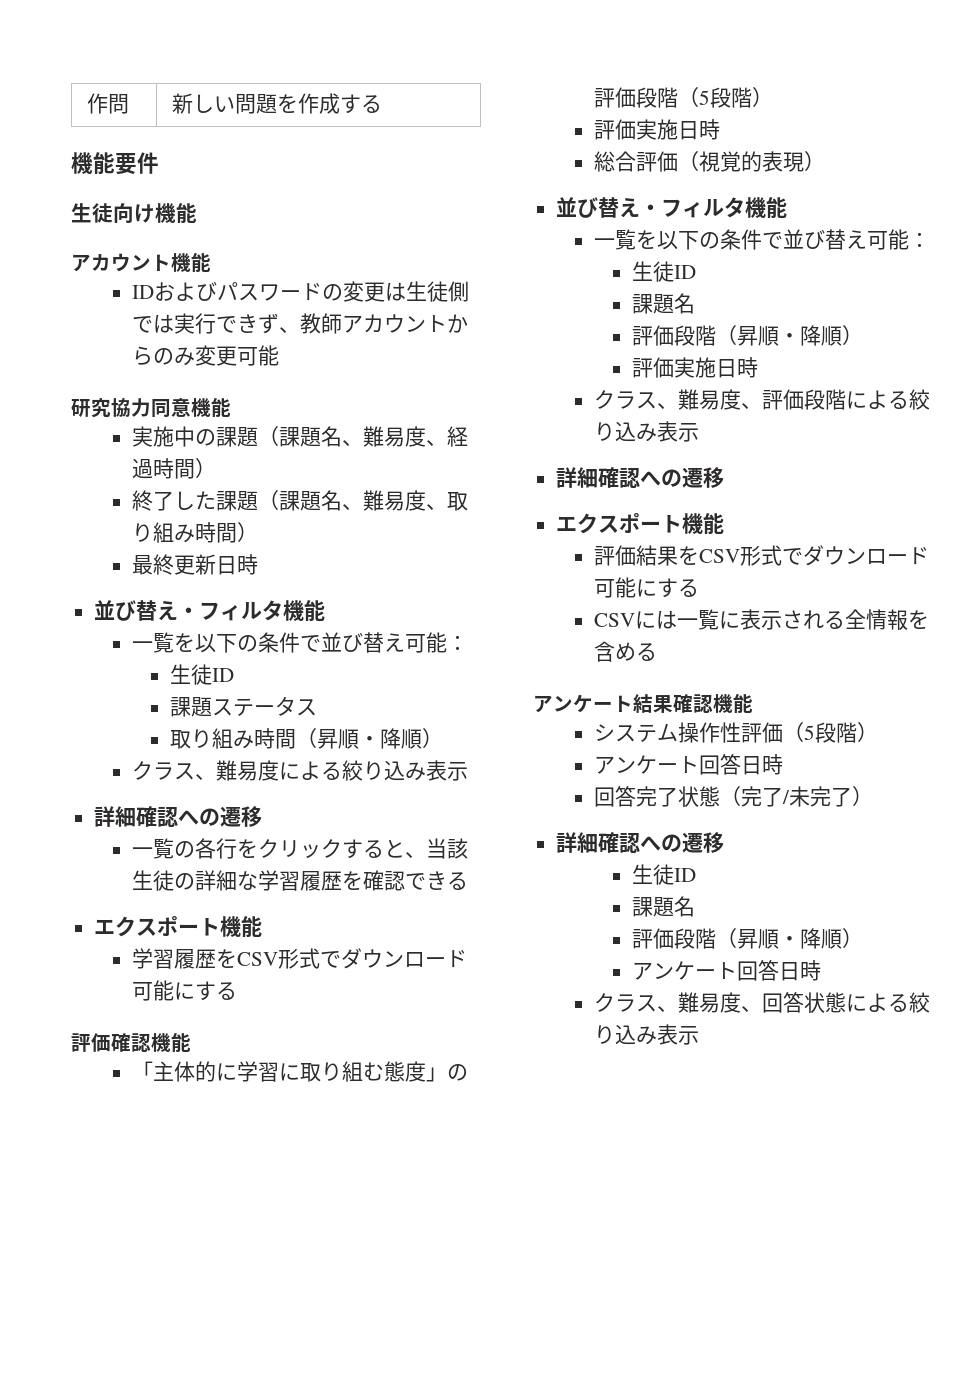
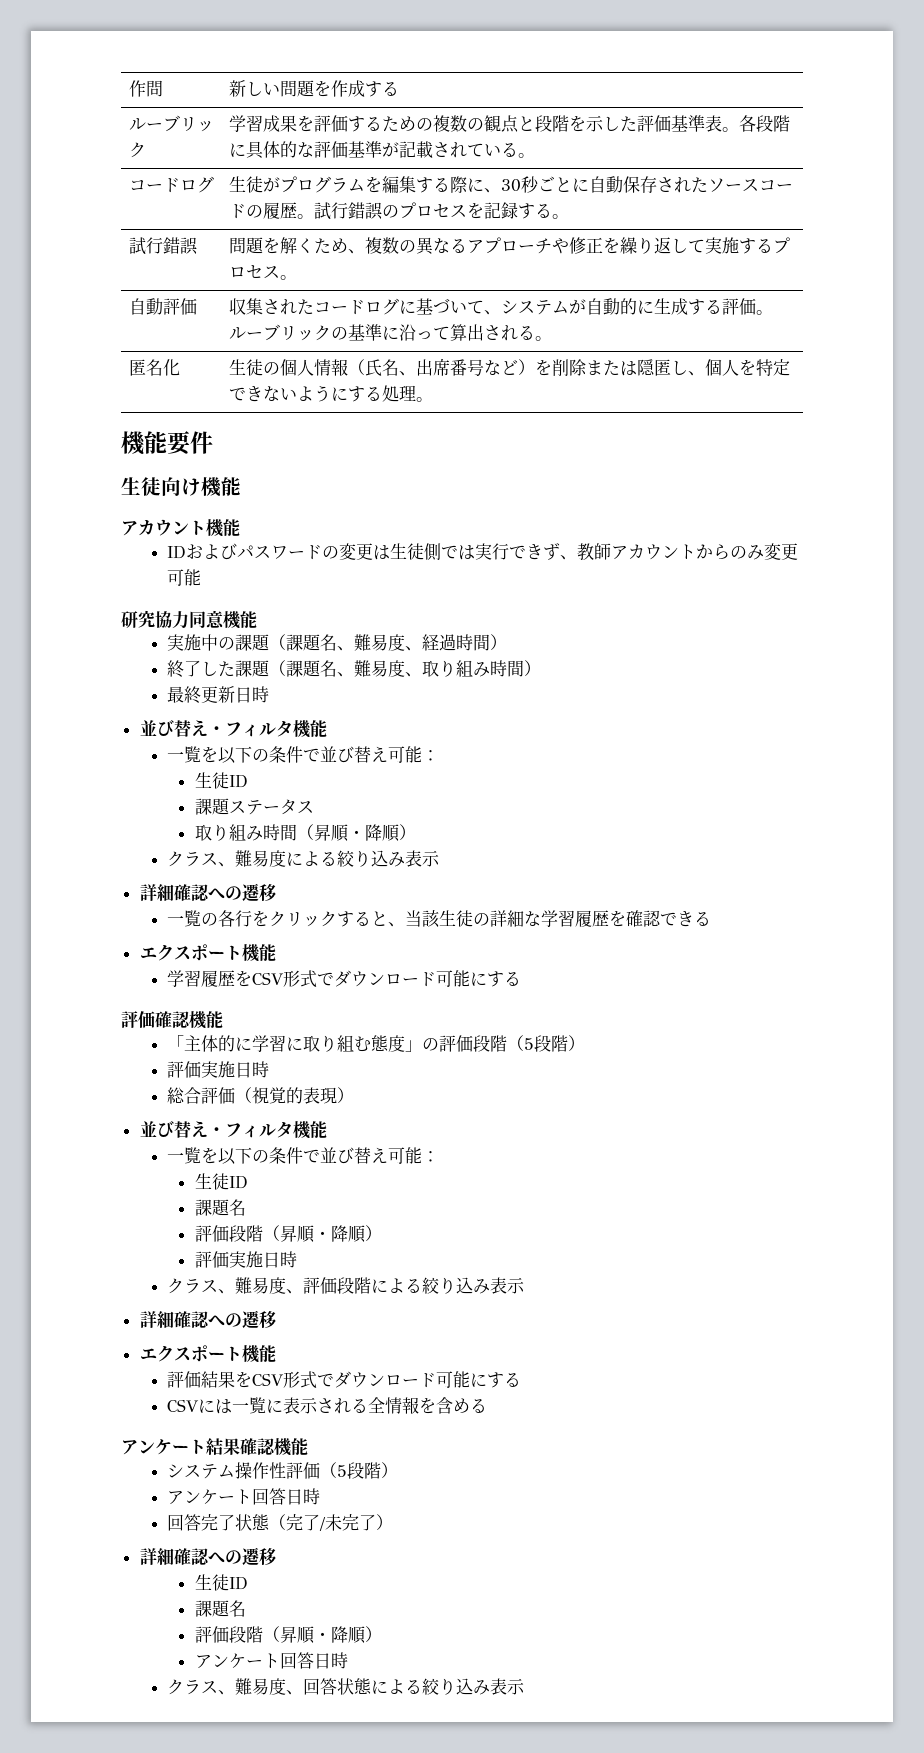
+ ルーブリック | 学習成果を評価するための複数の観点と段階を示した評価基準表。各段階に具体的な評価基準が記載されている。
+ コードログ | 生徒がプログラムを編集する際に、30秒ごとに自動保存されたソースコードの履歴。試行錯誤のプロセスを記録する。
+ 試行錯誤 | 問題を解くため、複数の異なるアプローチや修正を繰り返して実施するプロセス。
+ 自動評価 | 収集されたコードログに基づいて、システムが自動的に生成する評価。ルーブリックの基準に沿って算出される。
+ 匿名化 | 生徒の個人情報（氏名、出席番号など）を削除または隠匿し、個人を特定できないようにする処理。

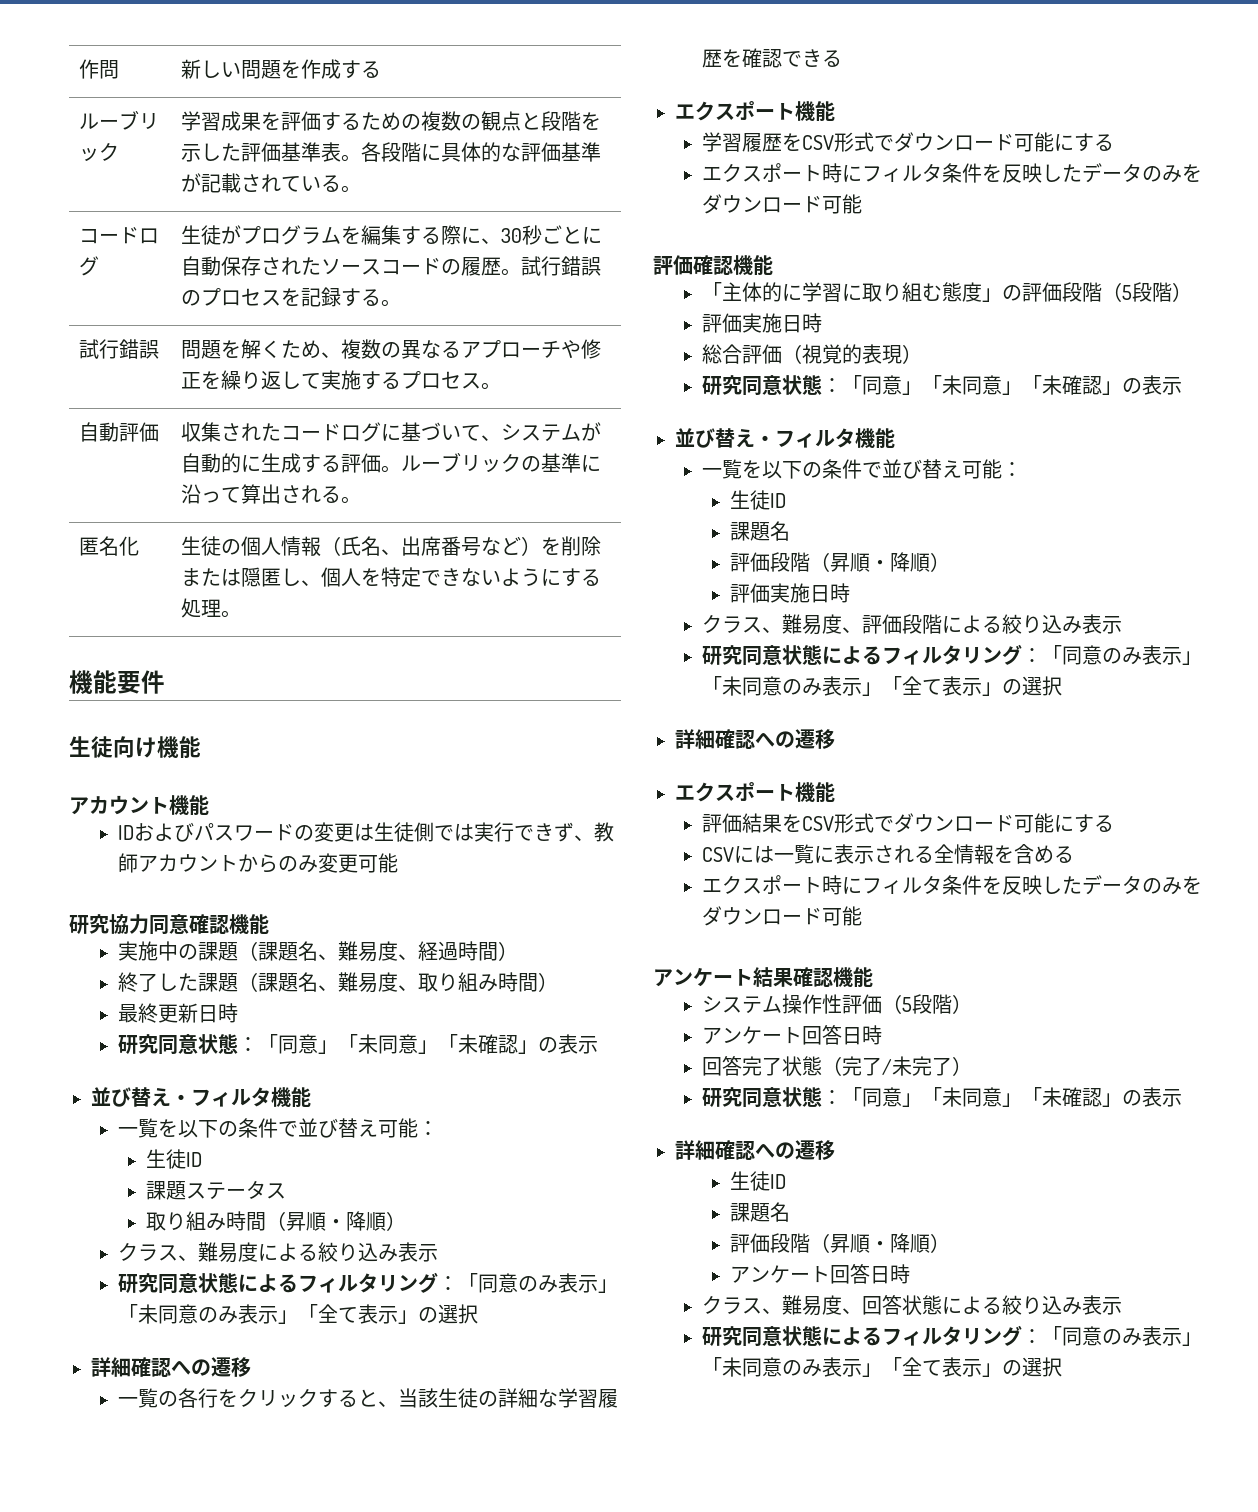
- 研究協力同意機能
+ 研究協力同意確認機能
  最終更新日時
+ 研究同意状態：「同意」「未同意」「未確認」の表示
  クラス、難易度による絞り込み表示
+ 研究同意状態によるフィルタリング：「同意のみ表示」「未同意のみ表示」「全て表示」の選択
  学習履歴をCSV形式でダウンロード可能にする
+ エクスポート時にフィルタ条件を反映したデータのみをダウンロード可能
  総合評価（視覚的表現）
+ 研究同意状態：「同意」「未同意」「未確認」の表示
  クラス、難易度、評価段階による絞り込み表示
+ 研究同意状態によるフィルタリング：「同意のみ表示」「未同意のみ表示」「全て表示」の選択
  CSVには一覧に表示される全情報を含める
+ エクスポート時にフィルタ条件を反映したデータのみをダウンロード可能
  回答完了状態（完了/未完了）
+ 研究同意状態：「同意」「未同意」「未確認」の表示
  クラス、難易度、回答状態による絞り込み表示
+ 研究同意状態によるフィルタリング：「同意のみ表示」「未同意のみ表示」「全て表示」の選択

